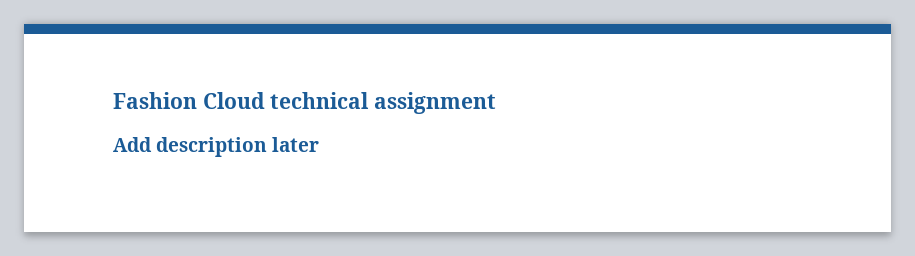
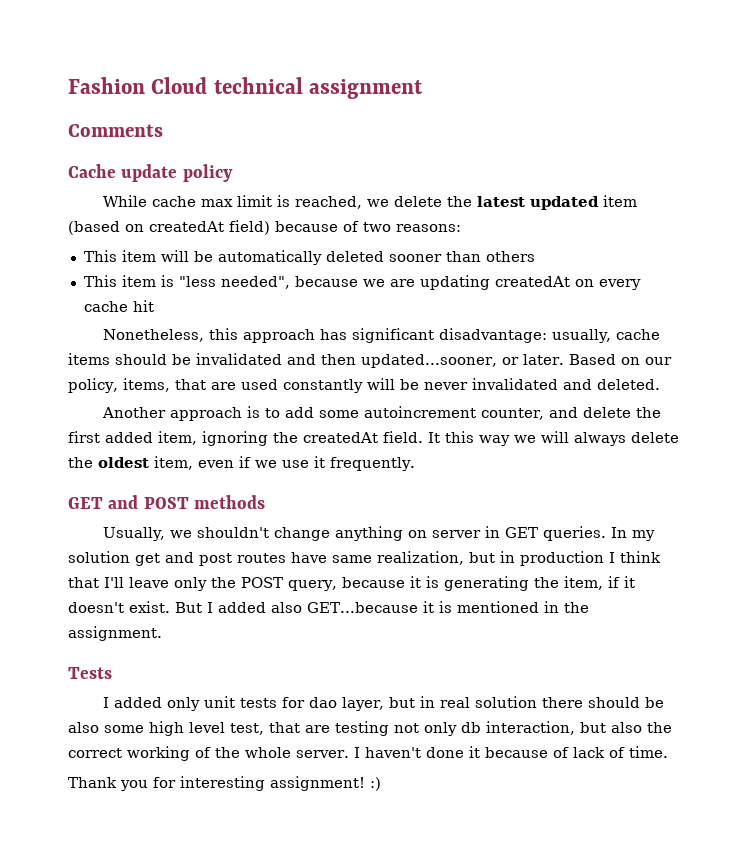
- Add description later
+ Comments
+ Cache update policy
+ While cache max limit is reached, we delete the latest updated item (based on createdAt field) because of two reasons:
+ This item will be automatically deleted sooner than others
+ This item is "less needed", because we are updating createdAt on every cache hit
+ Nonetheless, this approach has significant disadvantage: usually, cache items should be invalidated and then updated...sooner, or later. Based on our policy, items, that are used constantly will be never invalidated and deleted.
+ Another approach is to add some autoincrement counter, and delete the first added item, ignoring the createdAt field. It this way we will always delete the oldest item, even if we use it frequently.
+ GET and POST methods
+ Usually, we shouldn't change anything on server in GET queries. In my solution get and post routes have same realization, but in production I think that I'll leave only the POST query, because it is generating the item, if it doesn't exist. But I added also GET...because it is mentioned in the assignment.
+ Tests
+ I added only unit tests for dao layer, but in real solution there should be also some high level test, that are testing not only db interaction, but also the correct working of the whole server. I haven't done it because of lack of time.
+ Thank you for interesting assignment! :)

